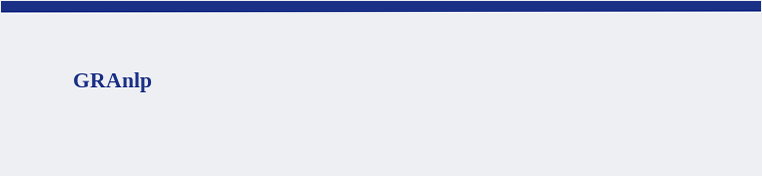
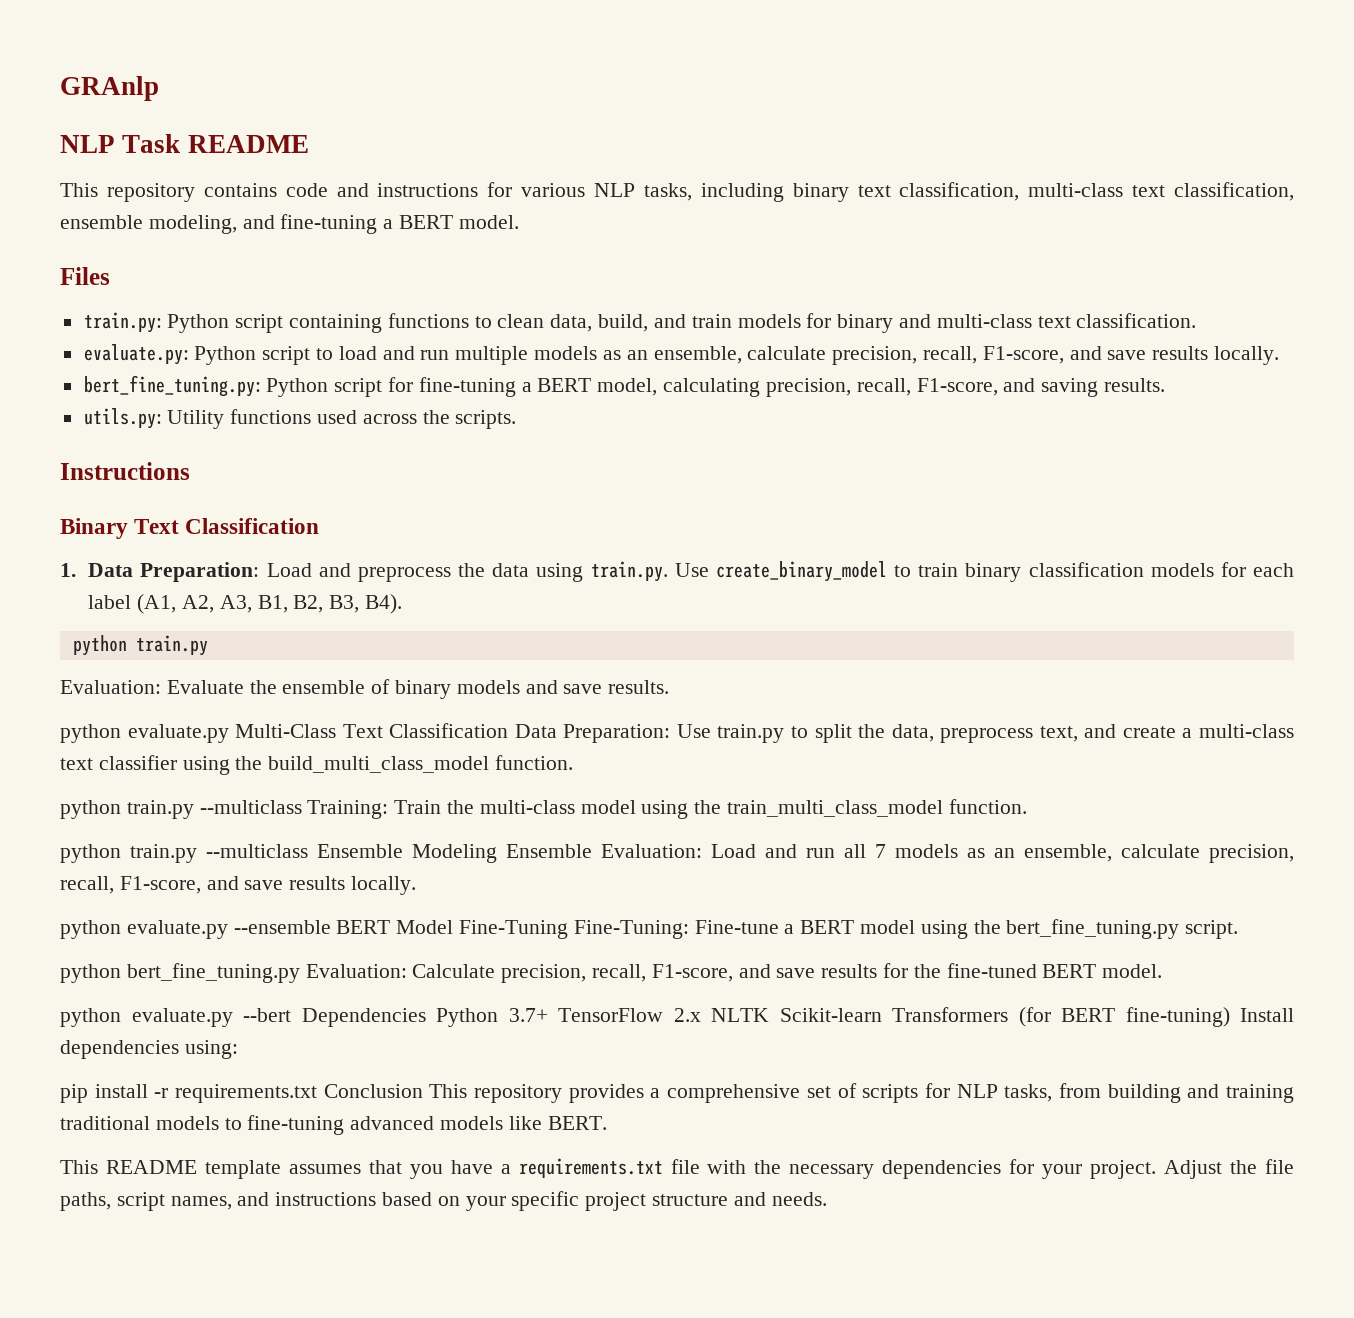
+ NLP Task README
+ This repository contains code and instructions for various NLP tasks, including binary text classification, multi-class text classification, ensemble modeling, and fine-tuning a BERT model.
+ Files
+ train.py: Python script containing functions to clean data, build, and train models for binary and multi-class text classification.
+ evaluate.py: Python script to load and run multiple models as an ensemble, calculate precision, recall, F1-score, and save results locally.
+ bert_fine_tuning.py: Python script for fine-tuning a BERT model, calculating precision, recall, F1-score, and saving results.
+ utils.py: Utility functions used across the scripts.
+ Instructions
+ Binary Text Classification
+ 1. Data Preparation: Load and preprocess the data using train.py. Use create_binary_model to train binary classification models for each label (A1, A2, A3, B1, B2, B3, B4).
+ python train.py
+ Evaluation: Evaluate the ensemble of binary models and save results.
+ python evaluate.py Multi-Class Text Classification Data Preparation: Use train.py to split the data, preprocess text, and create a multi-class text classifier using the build_multi_class_model function.
+ python train.py --multiclass Training: Train the multi-class model using the train_multi_class_model function.
+ python train.py --multiclass Ensemble Modeling Ensemble Evaluation: Load and run all 7 models as an ensemble, calculate precision, recall, F1-score, and save results locally.
+ python evaluate.py --ensemble BERT Model Fine-Tuning Fine-Tuning: Fine-tune a BERT model using the bert_fine_tuning.py script.
+ python bert_fine_tuning.py Evaluation: Calculate precision, recall, F1-score, and save results for the fine-tuned BERT model.
+ python evaluate.py --bert Dependencies Python 3.7+ TensorFlow 2.x NLTK Scikit-learn Transformers (for BERT fine-tuning) Install dependencies using:
+ pip install -r requirements.txt Conclusion This repository provides a comprehensive set of scripts for NLP tasks, from building and training traditional models to fine-tuning advanced models like BERT.
+ This README template assumes that you have a requirements.txt file with the necessary dependencies for your project. Adjust the file paths, script names, and instructions based on your specific project structure and needs.

